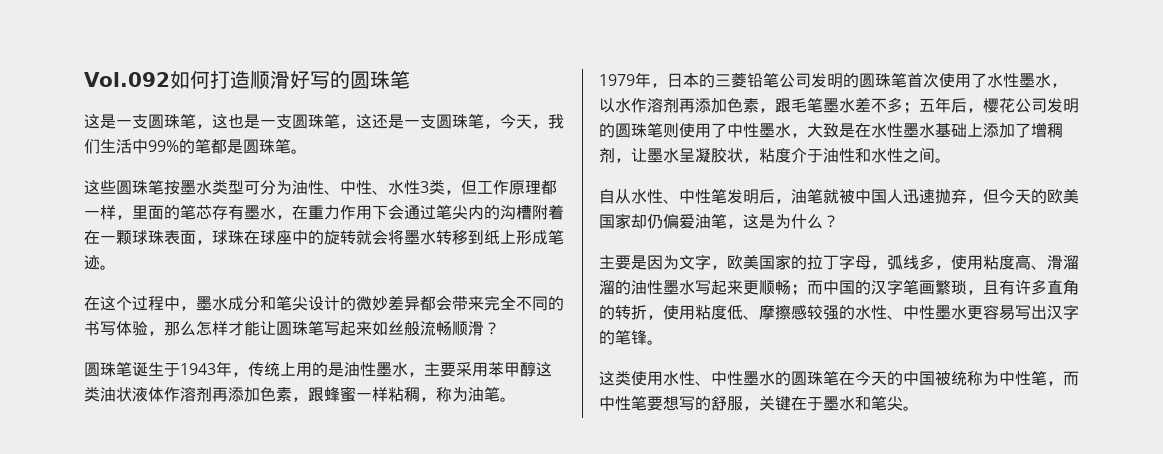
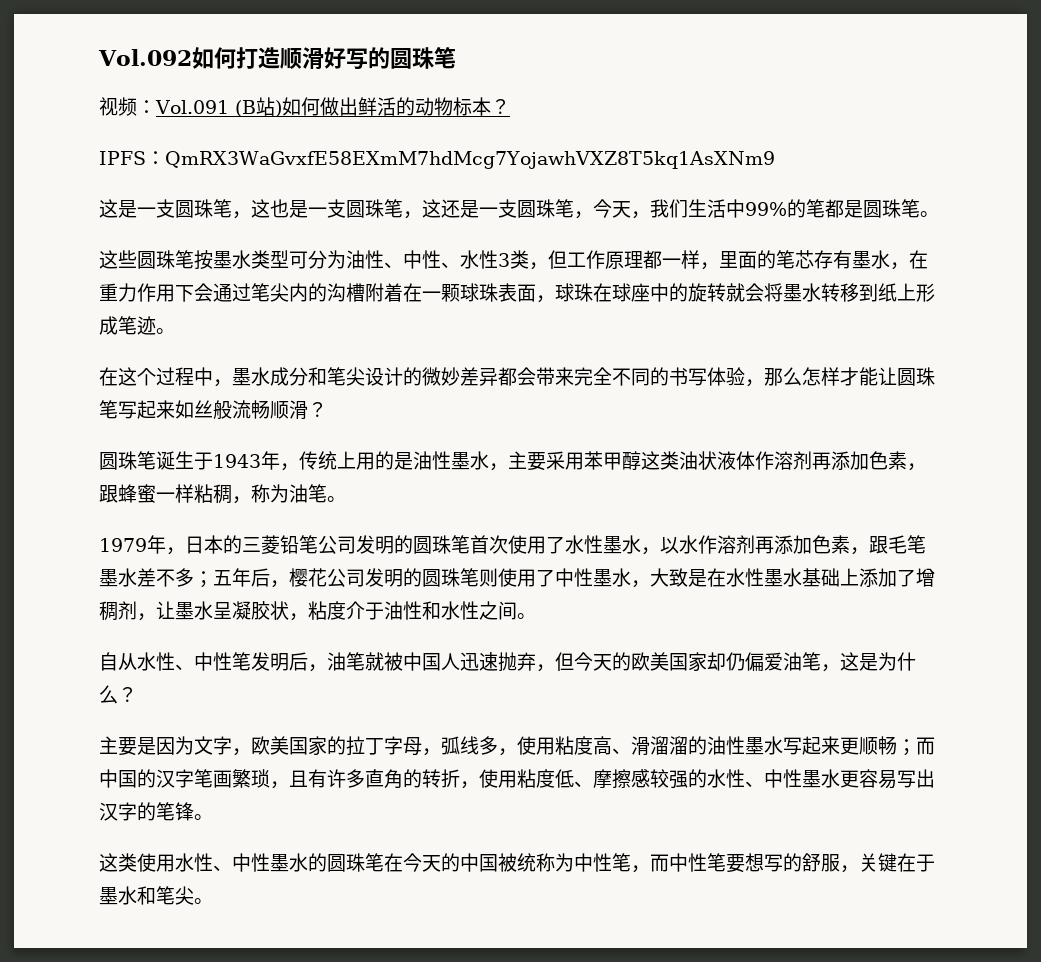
+ 视频：Vol.091 (B站)如何做出鲜活的动物标本？
+ IPFS：QmRX3WaGvxfE58EXmM7hdMcg7YojawhVXZ8T5kq1AsXNm9

